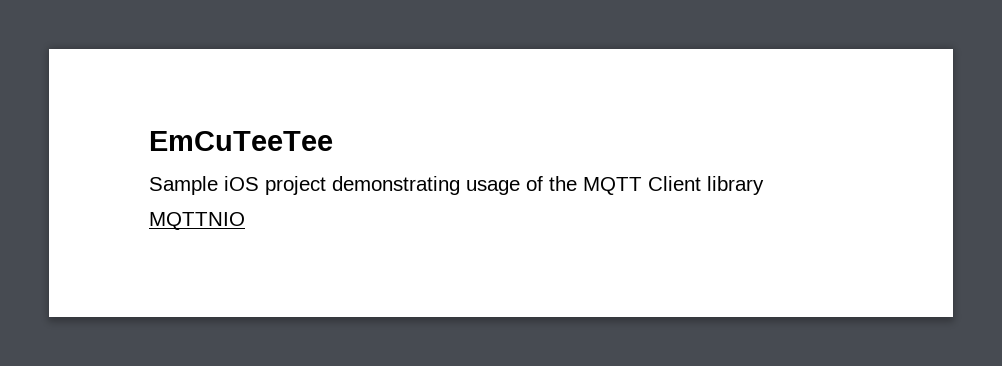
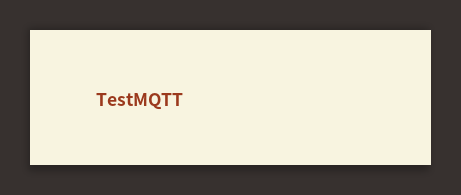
- EmCuTeeTee
- Sample iOS project demonstrating usage of the MQTT Client library MQTTNIO
+ TestMQTT

